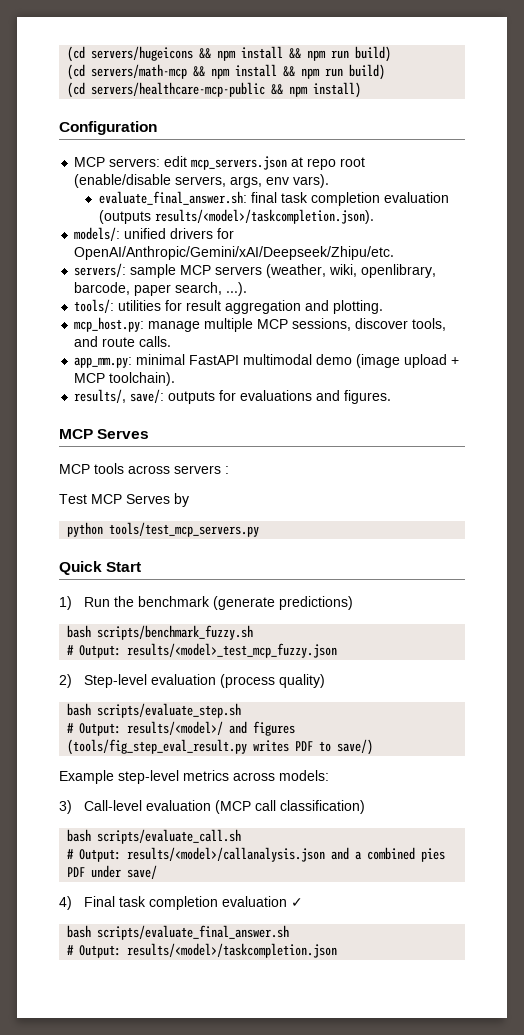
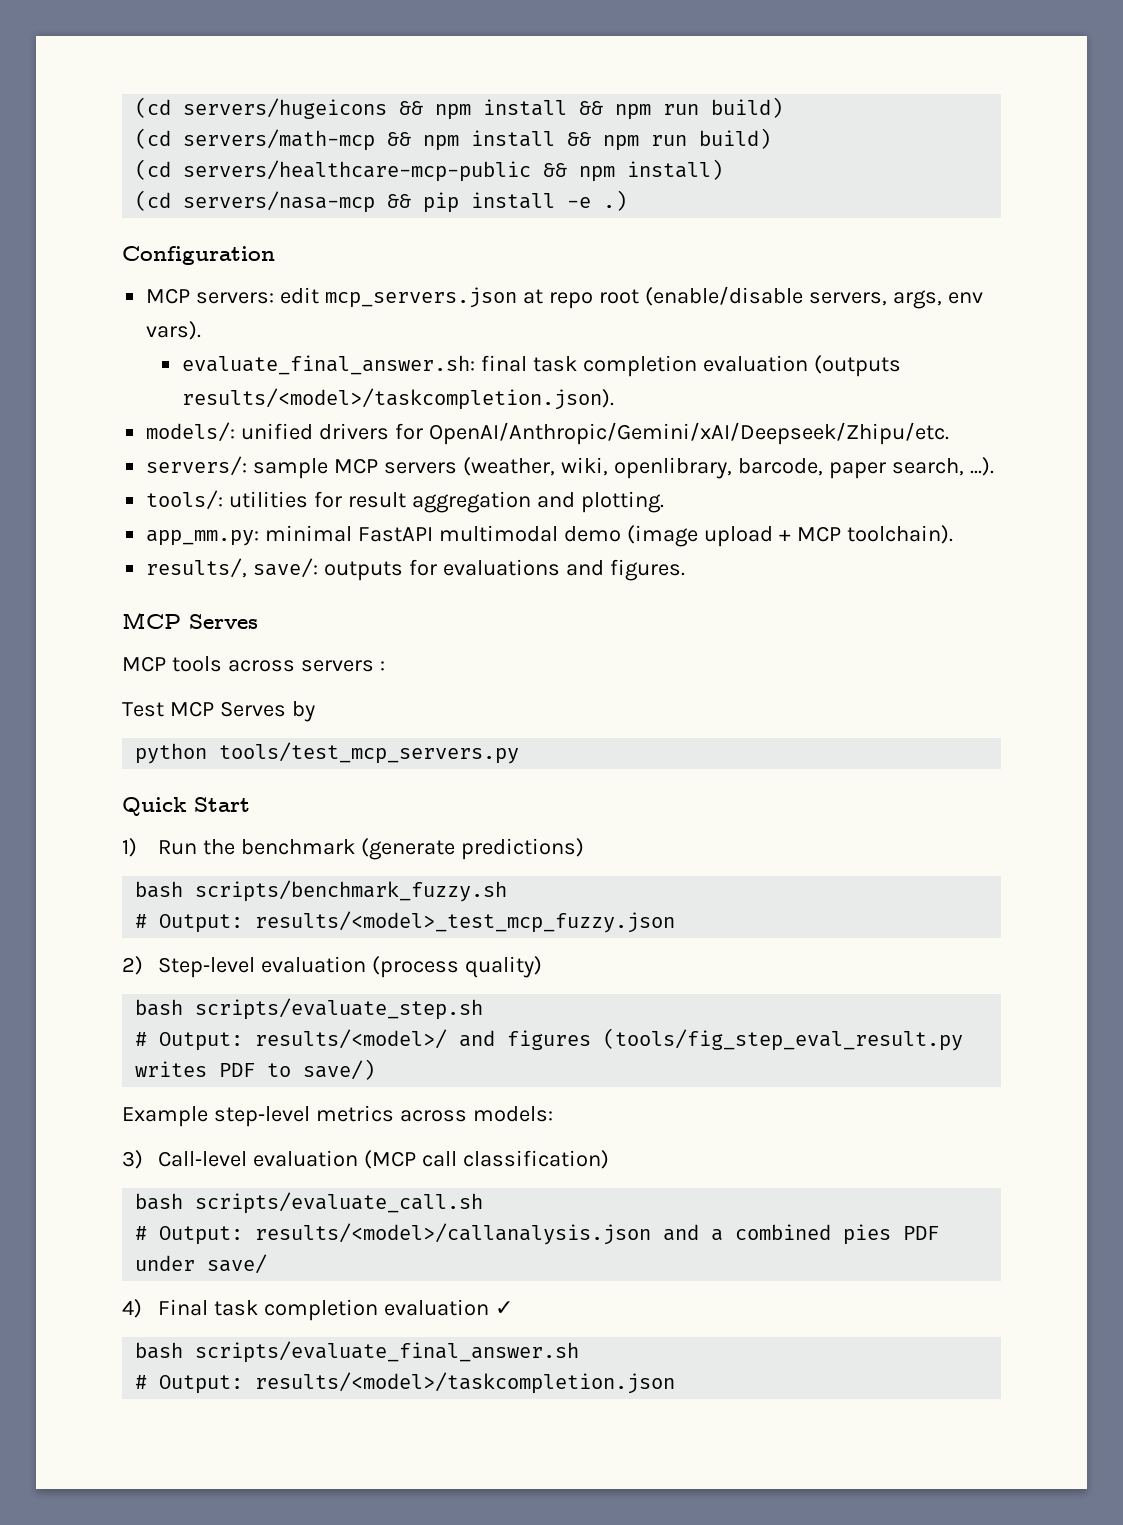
+ (cd servers/nasa-mcp && pip install -e .)
- mcp_host.py: manage multiple MCP sessions, discover tools, and route calls.

